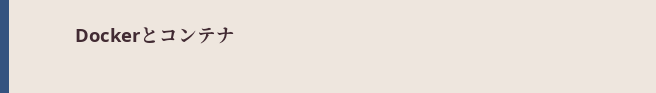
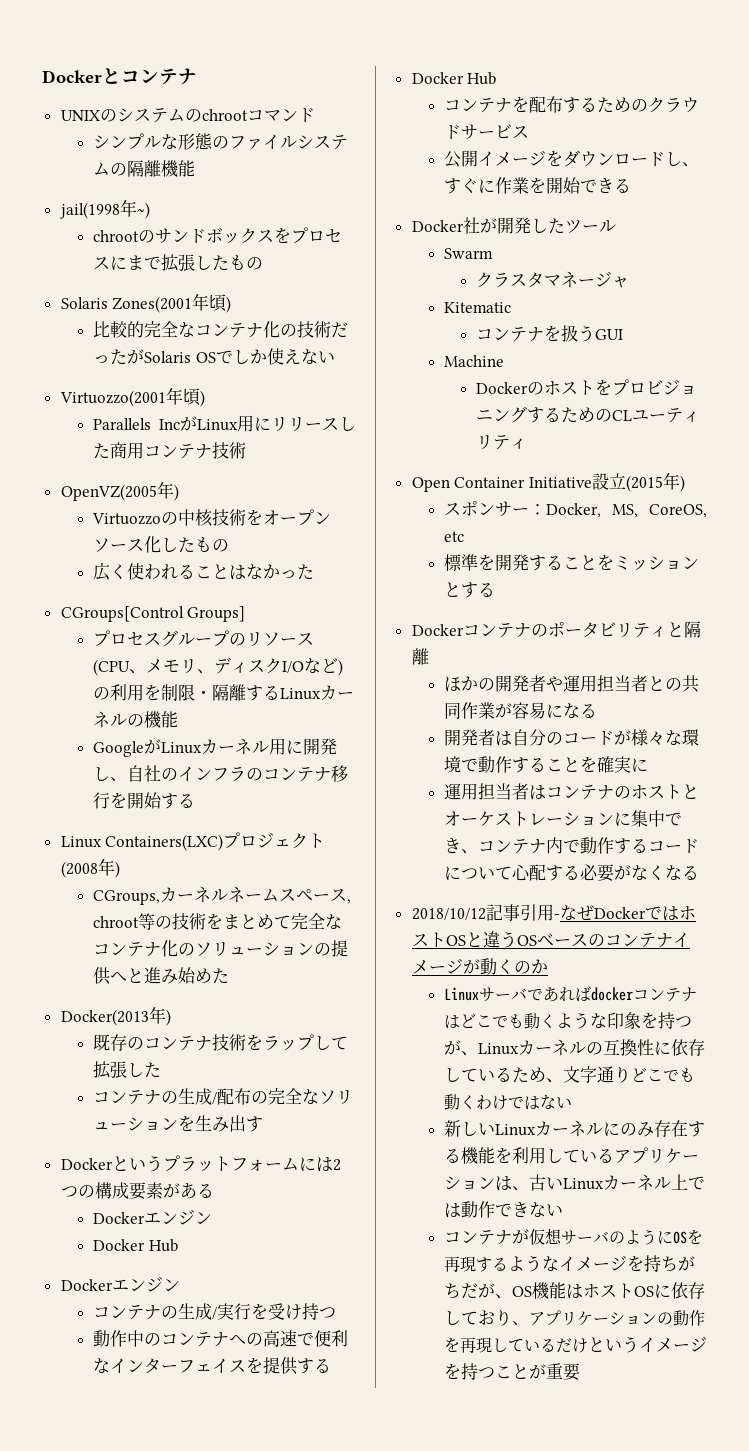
+ UNIXのシステムのchrootコマンド
+ シンプルな形態のファイルシステムの隔離機能
+ jail(1998年~)
+ chrootのサンドボックスをプロセスにまで拡張したもの
+ Solaris Zones(2001年頃)
+ 比較的完全なコンテナ化の技術だったがSolaris OSでしか使えない
+ Virtuozzo(2001年頃)
+ Parallels IncがLinux用にリリースした商用コンテナ技術
+ OpenVZ(2005年)
+ Virtuozzoの中核技術をオープンソース化したもの
+ 広く使われることはなかった
+ CGroups[Control Groups]
+ プロセスグループのリソース(CPU、メモリ、ディスクI/Oなど)の利用を制限・隔離するLinuxカーネルの機能
+ GoogleがLinuxカーネル用に開発し、自社のインフラのコンテナ移行を開始する
+ Linux Containers(LXC)プロジェクト(2008年)
+ CGroups,カーネルネームスペース, chroot等の技術をまとめて完全なコンテナ化のソリューションの提供へと進み始めた
+ Docker(2013年)
+ 既存のコンテナ技術をラップして拡張した
+ コンテナの生成/配布の完全なソリューションを生み出す
+ Dockerというプラットフォームには2つの構成要素がある
+ Dockerエンジン
+ Docker Hub
+ Dockerエンジン
+ コンテナの生成/実行を受け持つ
+ 動作中のコンテナへの高速で便利なインターフェイスを提供する
+ Docker Hub
+ コンテナを配布するためのクラウドサービス
+ 公開イメージをダウンロードし、すぐに作業を開始できる
+ Docker社が開発したツール
+ Swarm
+ クラスタマネージャ
+ Kitematic
+ コンテナを扱うGUI
+ Machine
+ DockerのホストをプロビジョニングするためのCLユーティリティ
+ Open Container Initiative設立(2015年)
+ スポンサー：Docker, MS, CoreOS, etc
+ 標準を開発することをミッションとする
+ Dockerコンテナのポータビリティと隔離
+ ほかの開発者や運用担当者との共同作業が容易になる
+ 開発者は自分のコードが様々な環境で動作することを確実に
+ 運用担当者はコンテナのホストとオーケストレーションに集中でき、コンテナ内で動作するコードについて心配する必要がなくなる
+ 2018/10/12記事引用-なぜDockerではホストOSと違うOSベースのコンテナイメージが動くのか
+ Linuxサーバであればdockerコンテナはどこでも動くような印象を持つが、Linuxカーネルの互換性に依存しているため、文字通りどこでも動くわけではない
+ 新しいLinuxカーネルにのみ存在する機能を利用しているアプリケーションは、古いLinuxカーネル上では動作できない
+ コンテナが仮想サーバのようにOSを再現するようなイメージを持ちがちだが、OS機能はホストOSに依存しており、アプリケーションの動作を再現しているだけというイメージを持つことが重要

